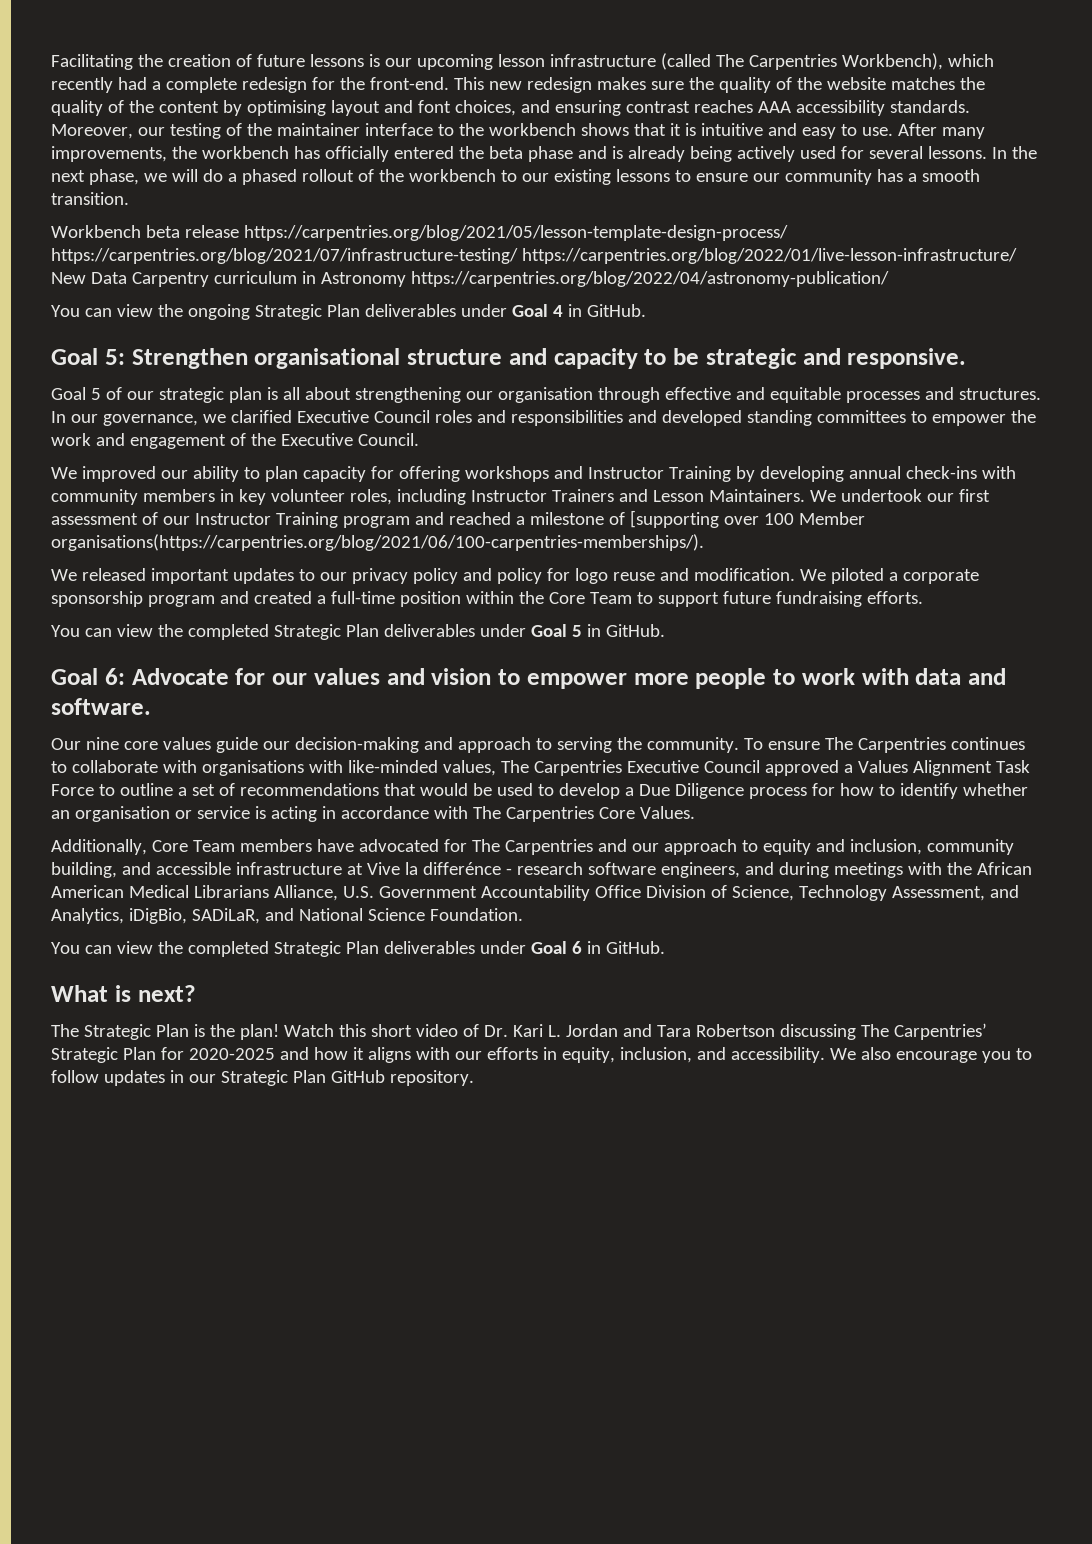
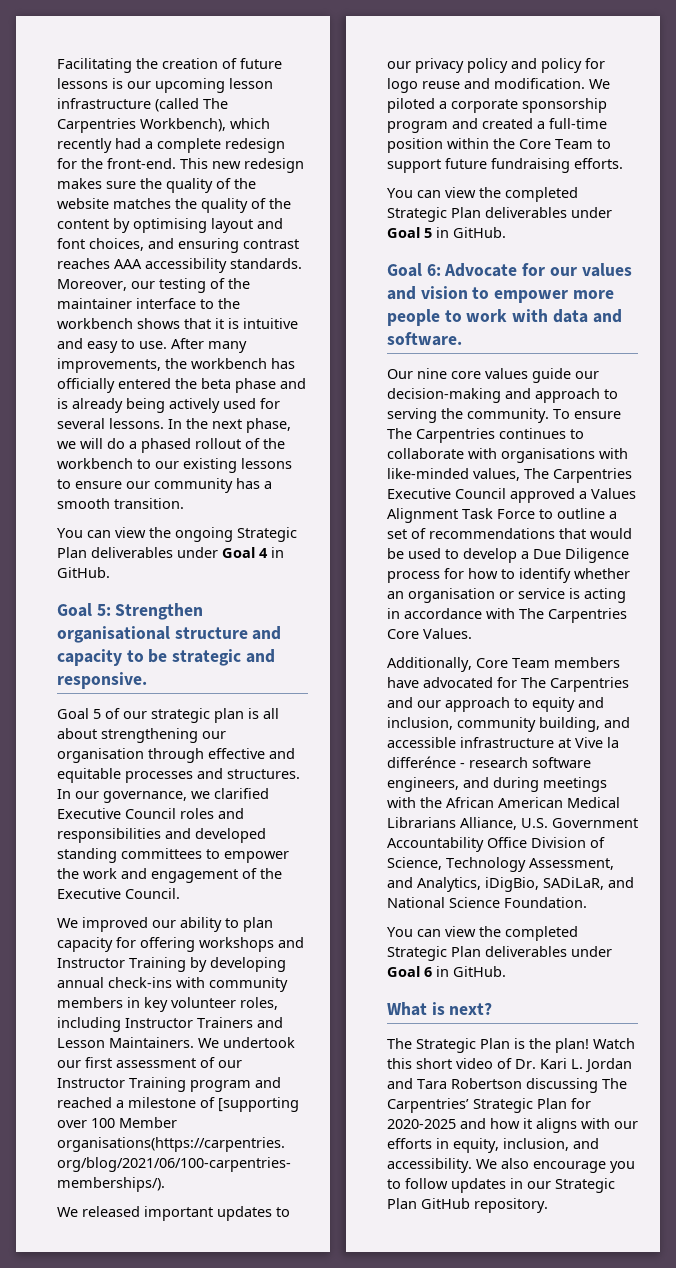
- Workbench beta release https://carpentries.org/blog/2021/05/lesson-template-design-process/ https://carpentries.org/blog/2021/07/infrastructure-testing/ https://carpentries.org/blog/2022/01/live-lesson-infrastructure/ New Data Carpentry curriculum in Astronomy https://carpentries.org/blog/2022/04/astronomy-publication/

